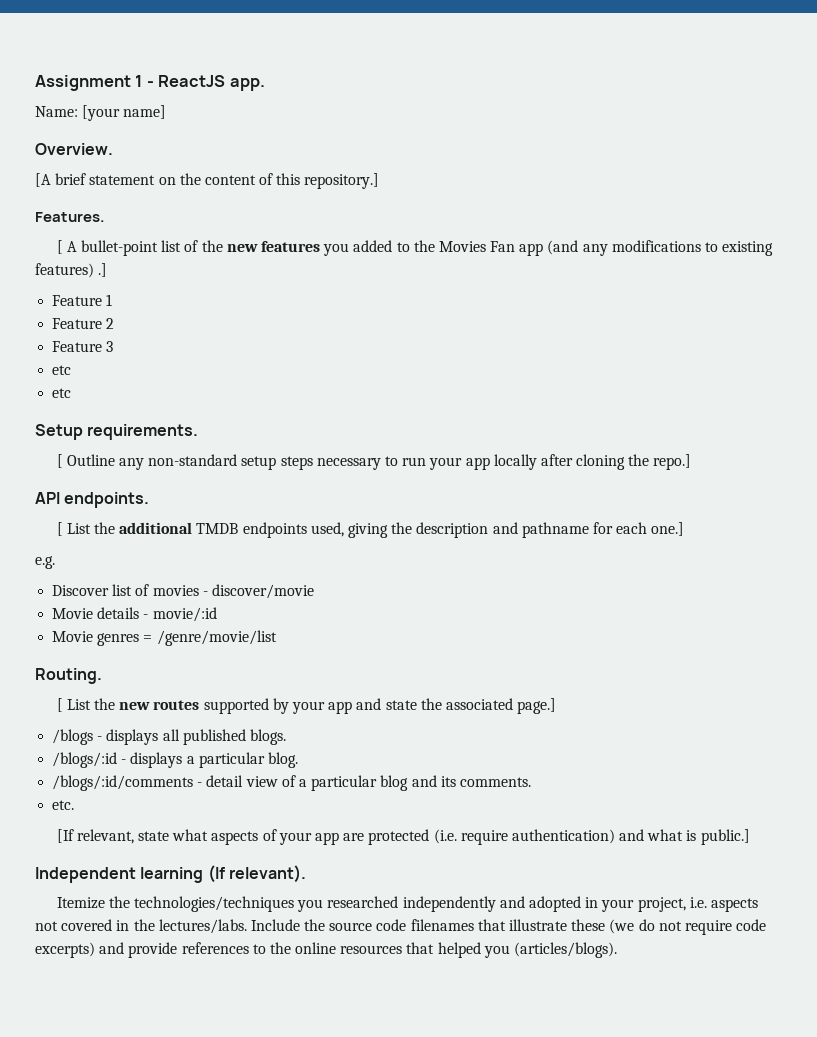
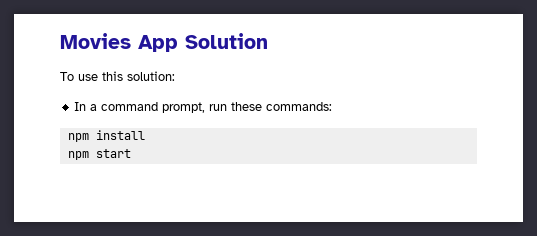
- Assignment 1 - ReactJS app.
- Name: [your name]
- Overview.
- [A brief statement on the content of this repository.]
- Features.
- [ A bullet-point list of the new features you added to the Movies Fan app (and any modifications to existing features) .]
- Feature 1
- Feature 2
- Feature 3
- etc
- etc
- Setup requirements.
- [ Outline any non-standard setup steps necessary to run your app locally after cloning the repo.]
- API endpoints.
- [ List the additional TMDB endpoints used, giving the description and pathname for each one.]
- e.g.
- Discover list of movies - discover/movie
- Movie details - movie/:id
- Movie genres = /genre/movie/list
- Routing.
- [ List the new routes supported by your app and state the associated page.]
- /blogs - displays all published blogs.
- /blogs/:id - displays a particular blog.
- /blogs/:id/comments - detail view of a particular blog and its comments.
- etc.
- [If relevant, state what aspects of your app are protected (i.e. require authentication) and what is public.]
- Independent learning (If relevant).
- Itemize the technologies/techniques you researched independently and adopted in your project, i.e. aspects not covered in the lectures/labs. Include the source code filenames that illustrate these (we do not require code excerpts) and provide references to the online resources that helped you (articles/blogs).
+ Movies App Solution
+ To use this solution:
+ In a command prompt, run these commands:
+ npm install
+ npm start

